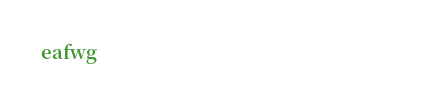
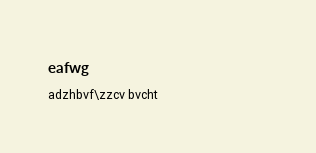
+ adzhbvf\zzcv bvcht

